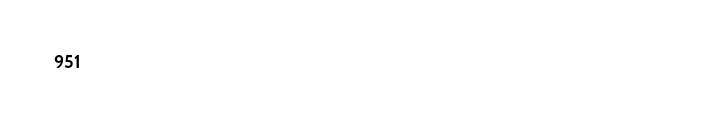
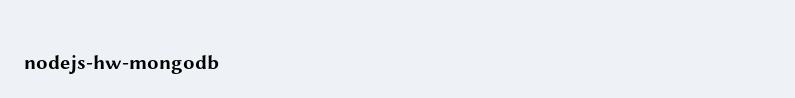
- 951
+ nodejs-hw-mongodb

